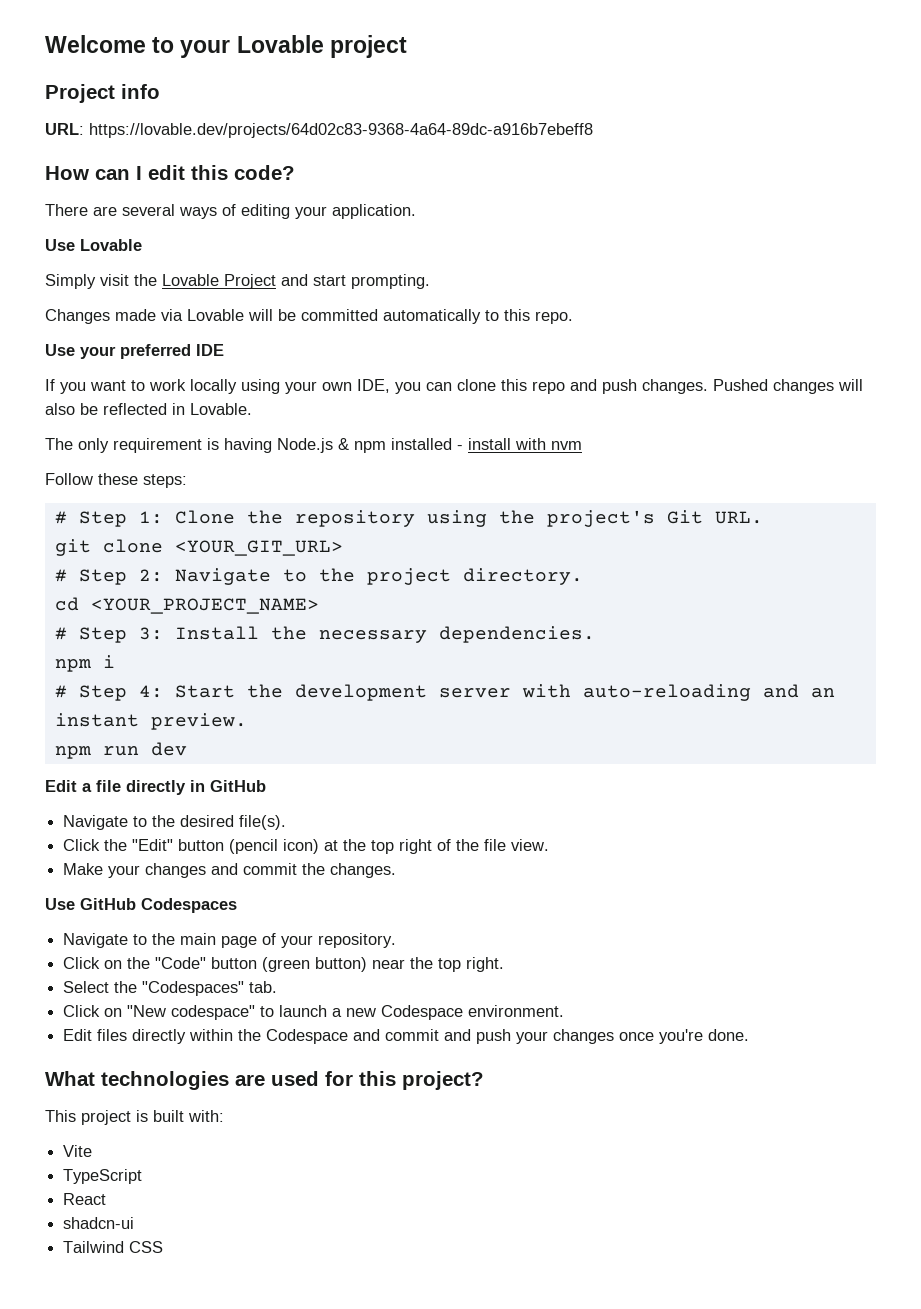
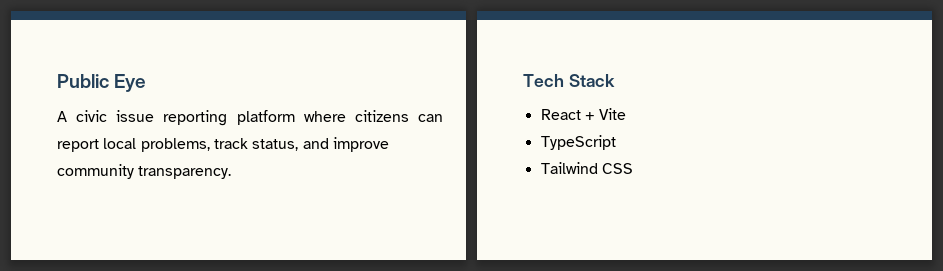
- Welcome to your Lovable project
- Project info
- URL: https://lovable.dev/projects/64d02c83-9368-4a64-89dc-a916b7ebeff8
- How can I edit this code?
- There are several ways of editing your application.
- Use Lovable
- Simply visit the Lovable Project and start prompting.
- Changes made via Lovable will be committed automatically to this repo.
- Use your preferred IDE
- If you want to work locally using your own IDE, you can clone this repo and push changes. Pushed changes will also be reflected in Lovable.
- The only requirement is having Node.js & npm installed - install with nvm
- Follow these steps:
- # Step 1: Clone the repository using the project's Git URL.
- git clone <YOUR_GIT_URL>
- # Step 2: Navigate to the project directory.
- cd <YOUR_PROJECT_NAME>
- # Step 3: Install the necessary dependencies.
- npm i
- # Step 4: Start the development server with auto-reloading and an instant preview.
- npm run dev
- Edit a file directly in GitHub
- Navigate to the desired file(s).
- Click the "Edit" button (pencil icon) at the top right of the file view.
- Make your changes and commit the changes.
- Use GitHub Codespaces
- Navigate to the main page of your repository.
- Click on the "Code" button (green button) near the top right.
- Select the "Codespaces" tab.
- Click on "New codespace" to launch a new Codespace environment.
- Edit files directly within the Codespace and commit and push your changes once you're done.
- What technologies are used for this project?
- This project is built with:
- Vite
+ Public Eye
+ A civic issue reporting platform where citizens can report local problems, track status, and improve community transparency.
+ Tech Stack
+ React + Vite
- React
- shadcn-ui

